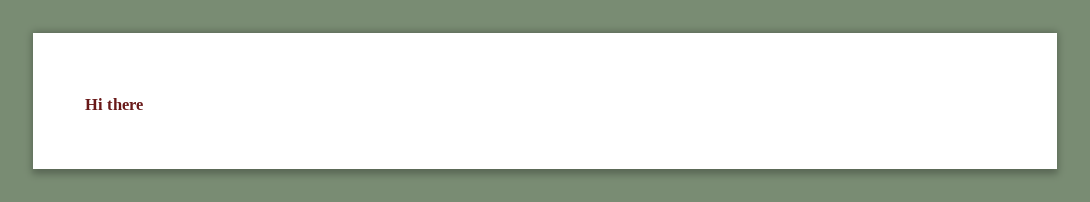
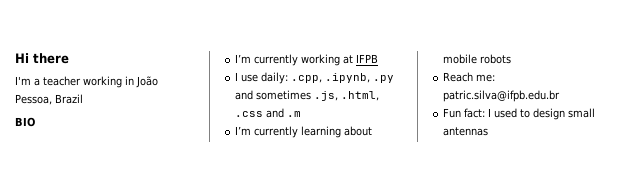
+ I'm a teacher working in João Pessoa, Brazil
+ BIO
+ I’m currently working at IFPB
+ I use daily: .cpp, .ipynb, .py and sometimes .js, .html, .css and .m
+ I’m currently learning about mobile robots
+ Reach me: patric.silva@ifpb.edu.br
+ Fun fact: I used to design small antennas

